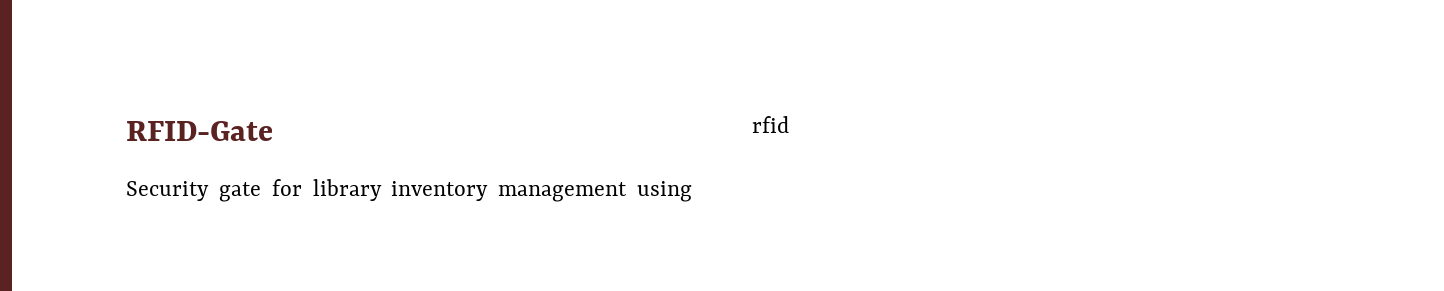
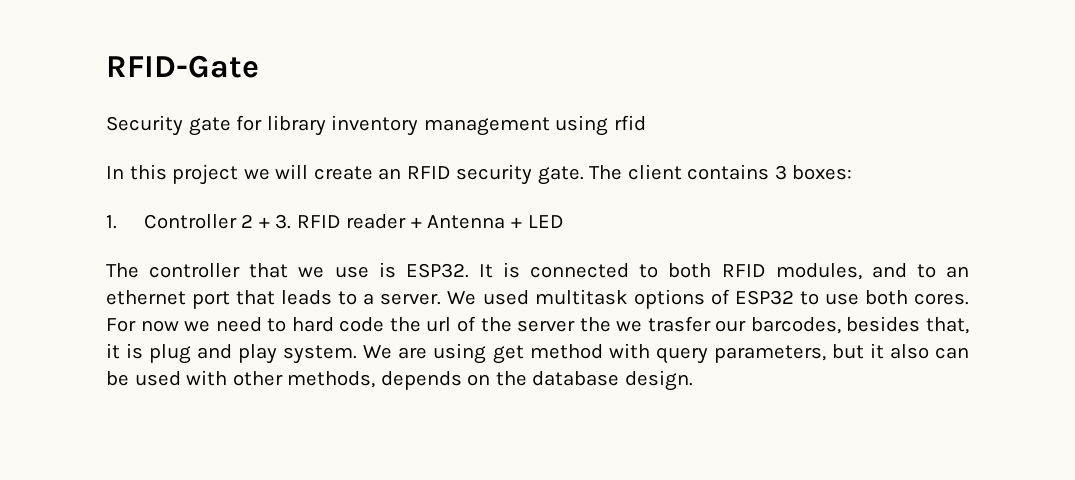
+ In this project we will create an RFID security gate. The client contains 3 boxes:
+ 1. Controller 2 + 3. RFID reader + Antenna + LED
+ The controller that we use is ESP32. It is connected to both RFID modules, and to an ethernet port that leads to a server. We used multitask options of ESP32 to use both cores. For now we need to hard code the url of the server the we trasfer our barcodes, besides that, it is plug and play system. We are using get method with query parameters, but it also can be used with other methods, depends on the database design.

